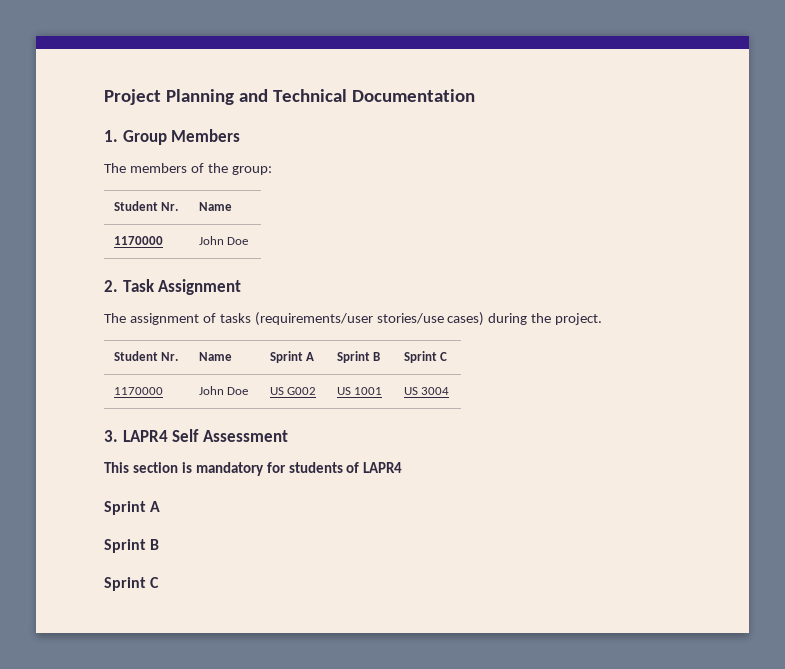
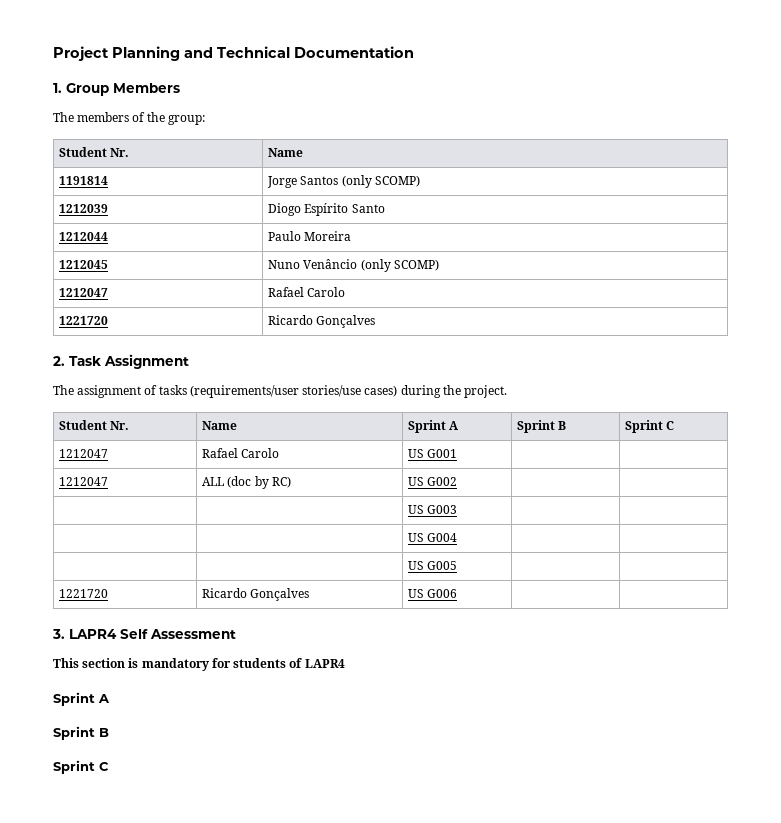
  The members of the group:
  Student Nr. | Name
- 1170000 | John Doe
+ 1191814 | Jorge Santos (only SCOMP)
+ 1212039 | Diogo Espírito Santo
+ 1212044 | Paulo Moreira
+ 1212045 | Nuno Venâncio (only SCOMP)
+ 1212047 | Rafael Carolo
+ 1221720 | Ricardo Gonçalves
- 1170000 | John Doe | US G002 | US 1001 | US 3004
+ 1212047 | Rafael Carolo | US G001 | |
+ 1212047 | ALL (doc by RC) | US G002 | |
+ | | US G003 | |
+ | | US G004 | |
+ | | US G005 | |
+ 1221720 | Ricardo Gonçalves | US G006 | |

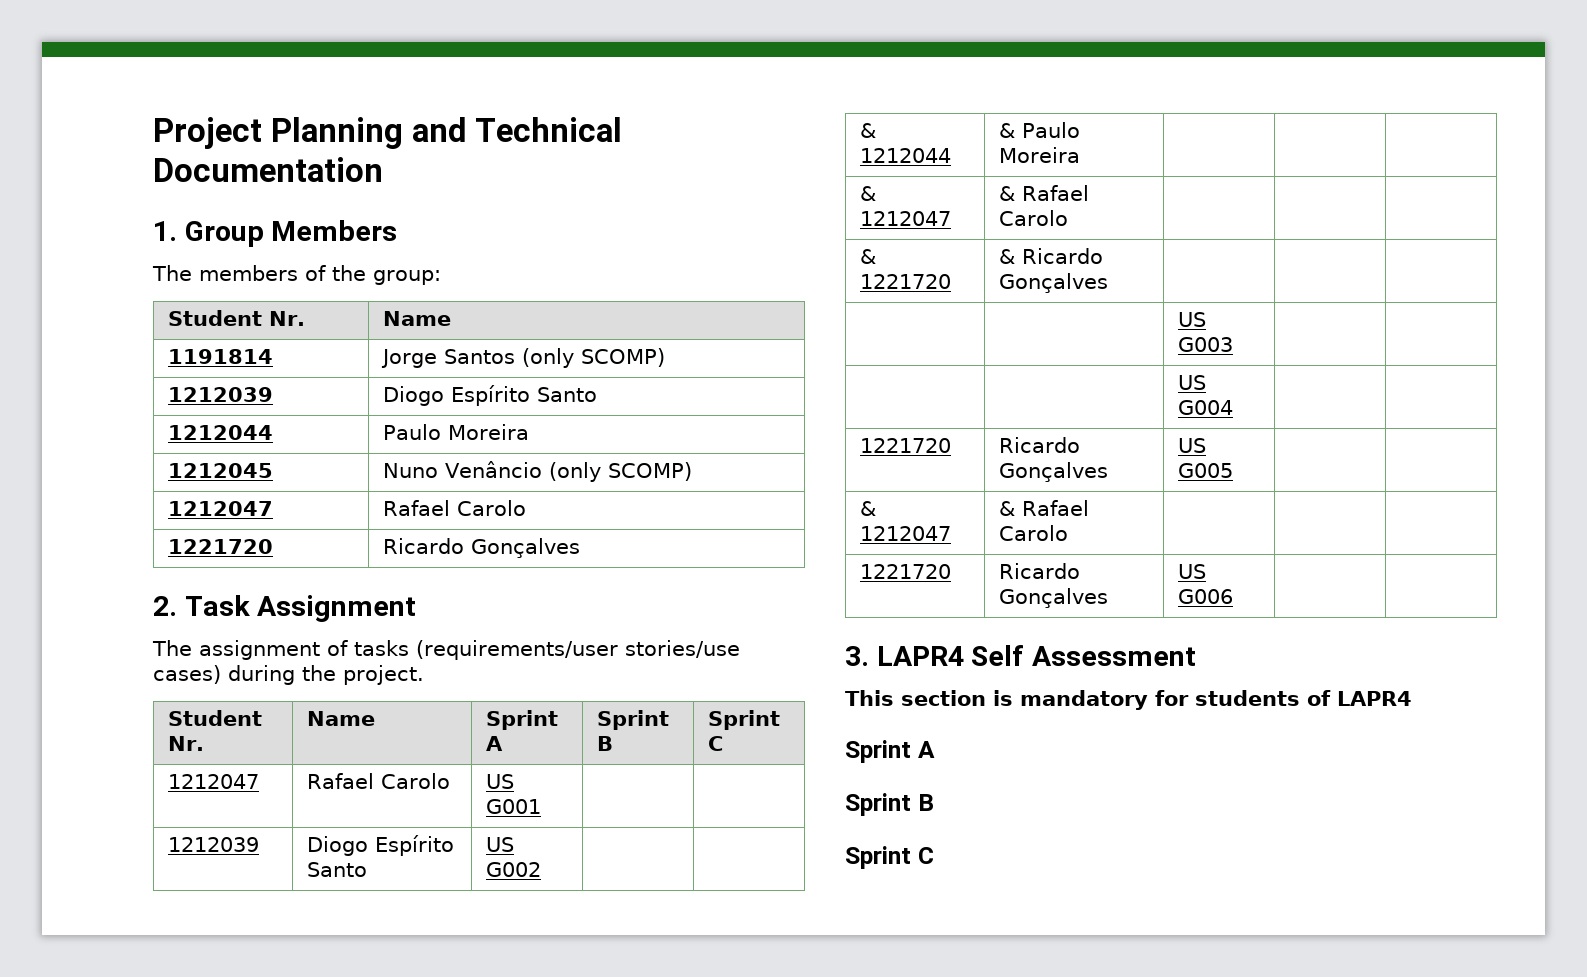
- 1212047 | ALL (doc by RC) | US G002 | |
+ 1212039 | Diogo Espírito Santo | US G002 | |
+ & 1212044 | & Paulo Moreira | | |
+ & 1212047 | & Rafael Carolo | | |
+ & 1221720 | & Ricardo Gonçalves | | |
- | | US G005 | |
+ 1221720 | Ricardo Gonçalves | US G005 | |
+ & 1212047 | & Rafael Carolo | | |

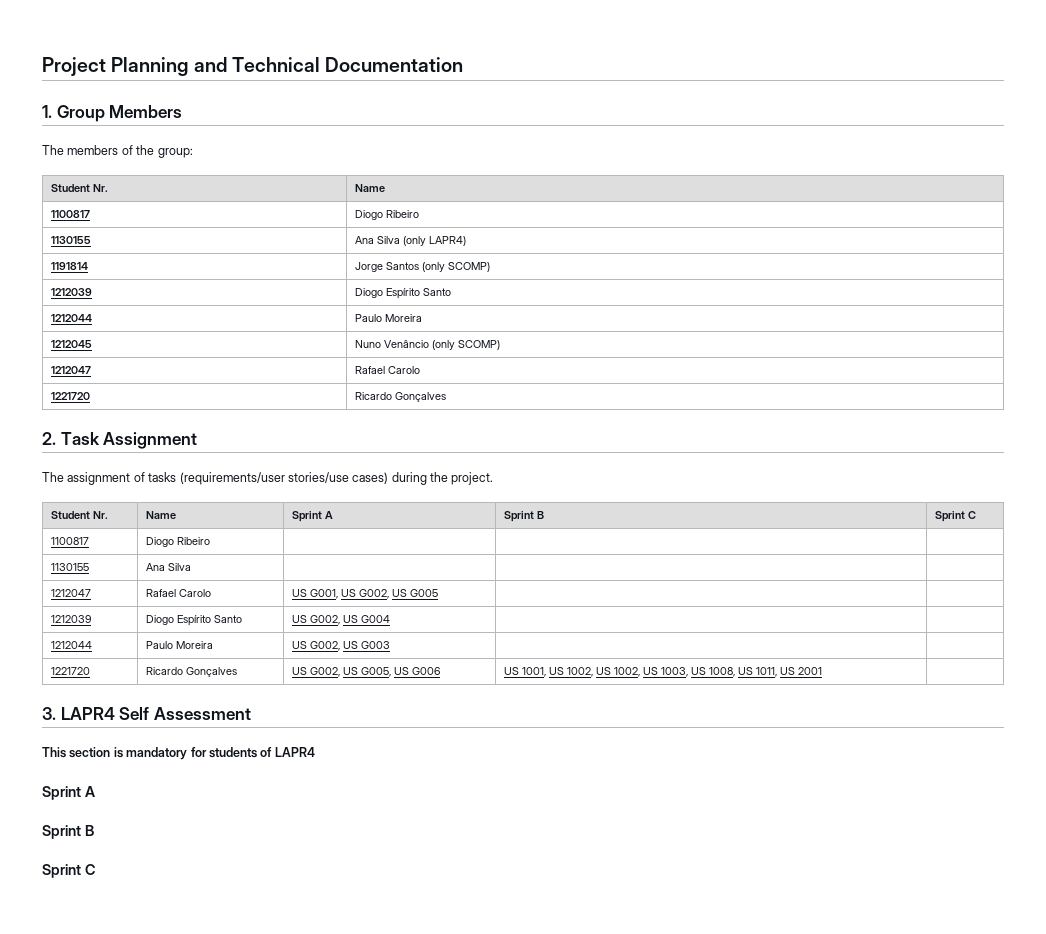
  The members of the group:
  Student Nr. | Name
+ 1100817 | Diogo Ribeiro
+ 1130155 | Ana Silva (only LAPR4)
+ 1100817 | Diogo Ribeiro | | |
+ 1130155 | Ana Silva | | |
- 1212047 | Rafael Carolo | US G001 | |
+ 1212047 | Rafael Carolo | US G001, US G002, US G005 | |
- 1212039 | Diogo Espírito Santo | US G002 | |
- & 1212044 | & Paulo Moreira | | |
- & 1212047 | & Rafael Carolo | | |
- & 1221720 | & Ricardo Gonçalves | | |
- | | US G003 | |
+ 1212039 | Diogo Espírito Santo | US G002, US G004 | |
+ 1212044 | Paulo Moreira | US G002, US G003 | |
- | | US G004 | |
- 1221720 | Ricardo Gonçalves | US G005 | |
- & 1212047 | & Rafael Carolo | | |
- 1221720 | Ricardo Gonçalves | US G006 | |
+ 1221720 | Ricardo Gonçalves | US G002, US G005, US G006 | US 1001, US 1002, US 1002, US 1003, US 1008, US 1011, US 2001 |

